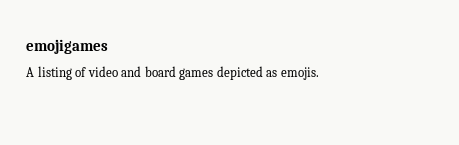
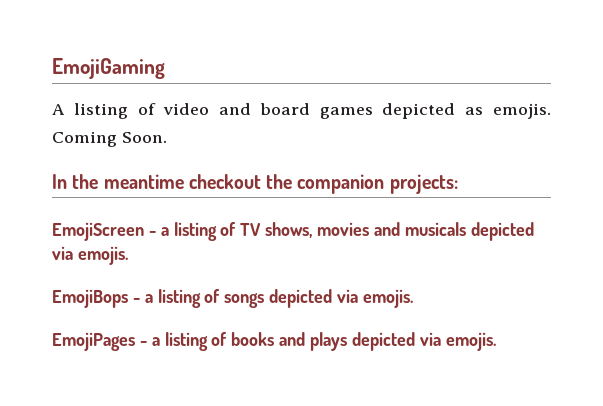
- emojigames
+ EmojiGaming
+ Coming Soon.
+ In the meantime checkout the companion projects:
+ EmojiScreen - a listing of TV shows, movies and musicals depicted via emojis.
+ EmojiBops - a listing of songs depicted via emojis.
+ EmojiPages - a listing of books and plays depicted via emojis.

